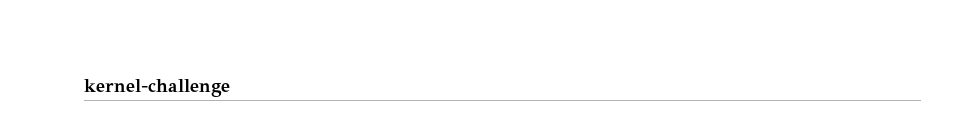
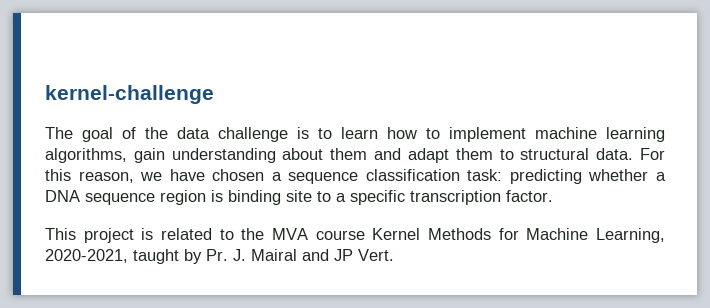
+ The goal of the data challenge is to learn how to implement machine learning algorithms, gain understanding about them and adapt them to structural data. For this reason, we have chosen a sequence classification task: predicting whether a DNA sequence region is binding site to a specific transcription factor.
+ This project is related to the MVA course Kernel Methods for Machine Learning, 2020-2021, taught by Pr. J. Mairal and JP Vert.

